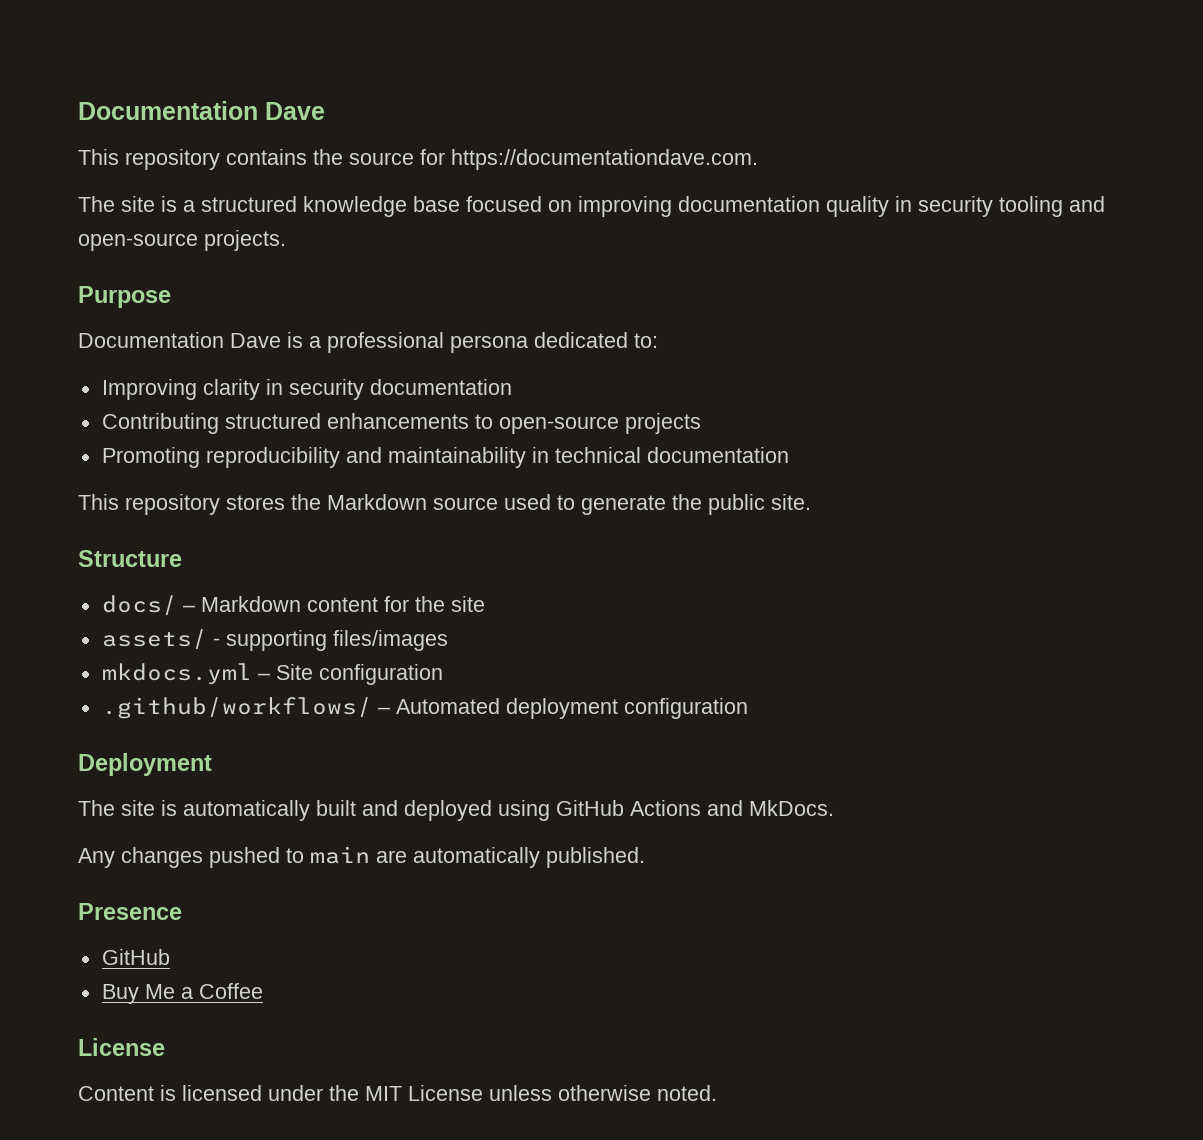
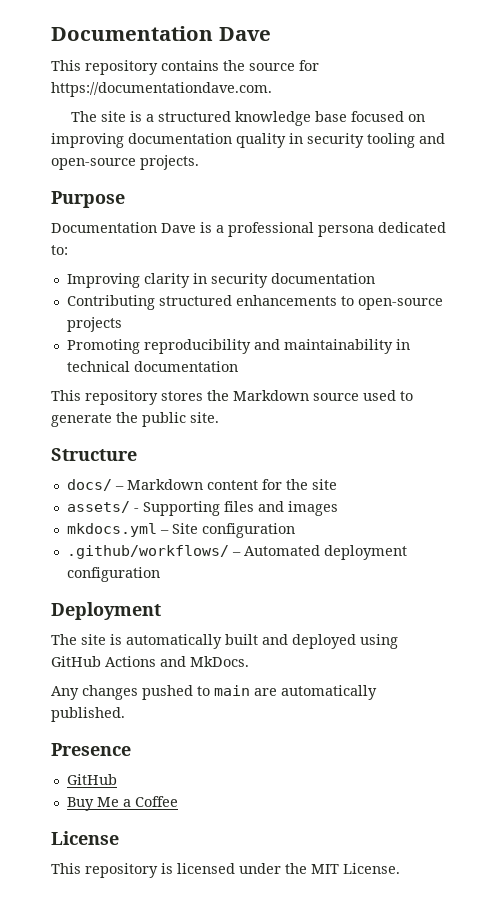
- assets/ - supporting files/images
+ assets/ - Supporting files and images
- Content is licensed under the MIT License unless otherwise noted.
+ This repository is licensed under the MIT License.

